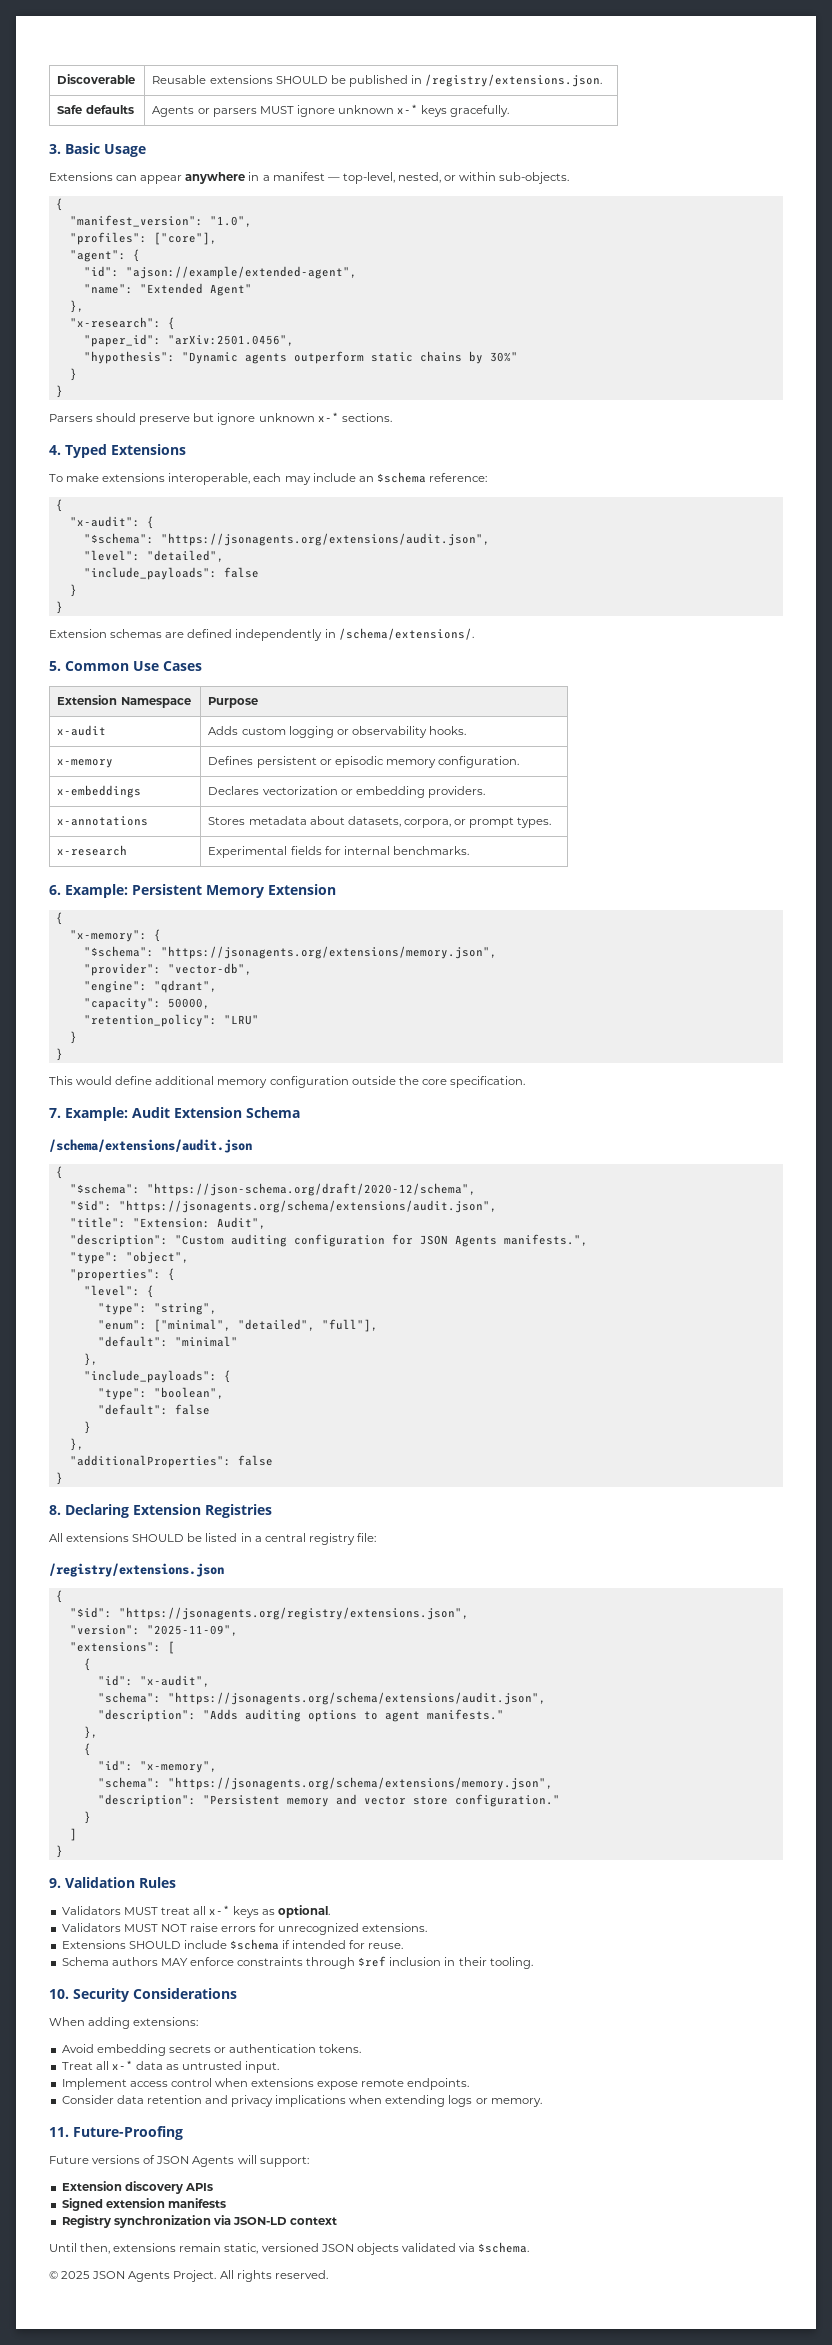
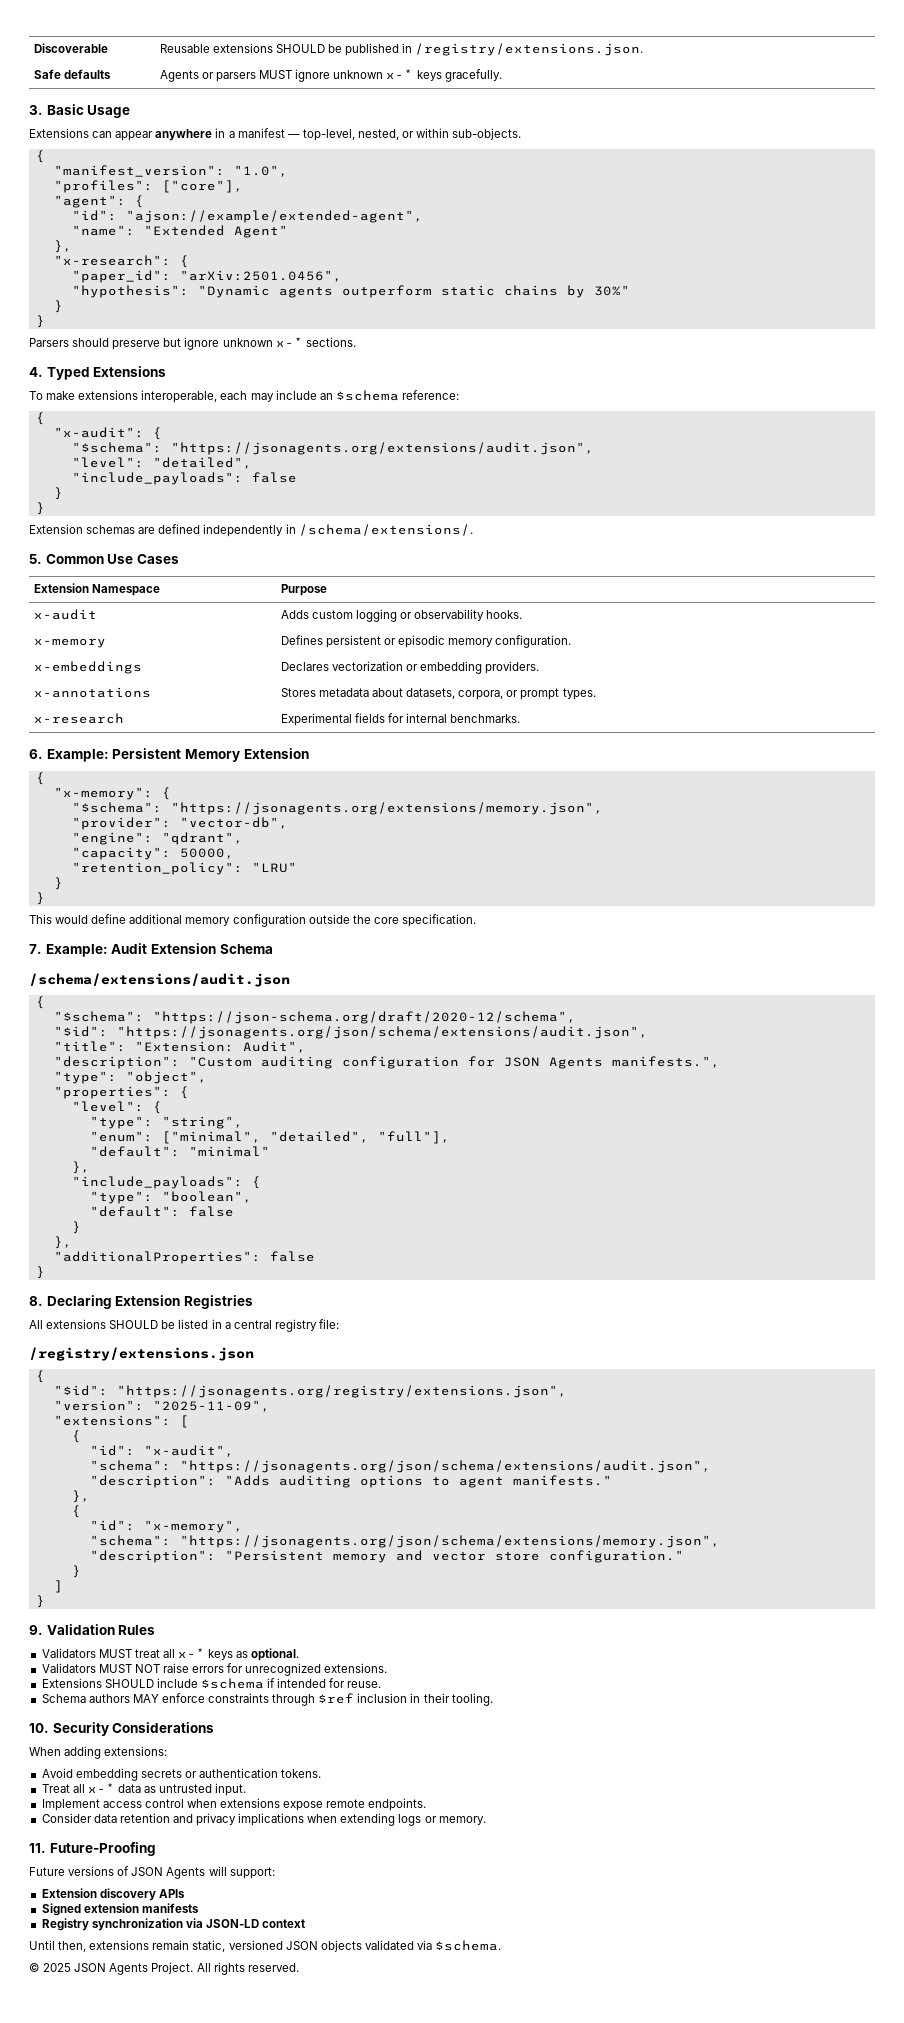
- "$id": "https://jsonagents.org/schema/extensions/audit.json",
+ "$id": "https://jsonagents.org/json/schema/extensions/audit.json",
- "schema": "https://jsonagents.org/schema/extensions/audit.json",
+ "schema": "https://jsonagents.org/json/schema/extensions/audit.json",
- "schema": "https://jsonagents.org/schema/extensions/memory.json",
+ "schema": "https://jsonagents.org/json/schema/extensions/memory.json",

